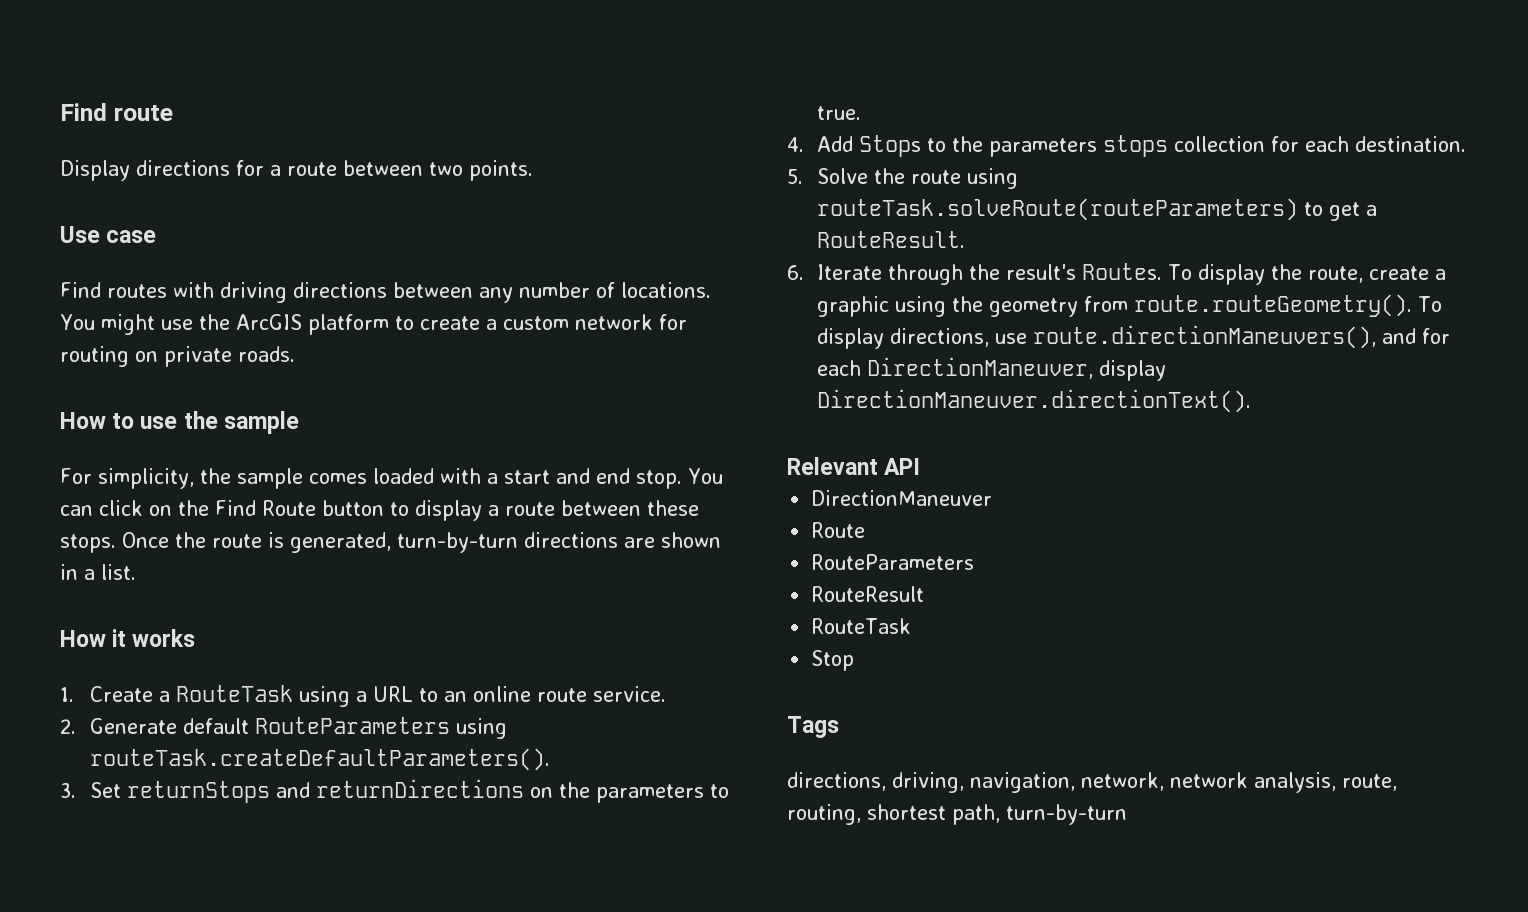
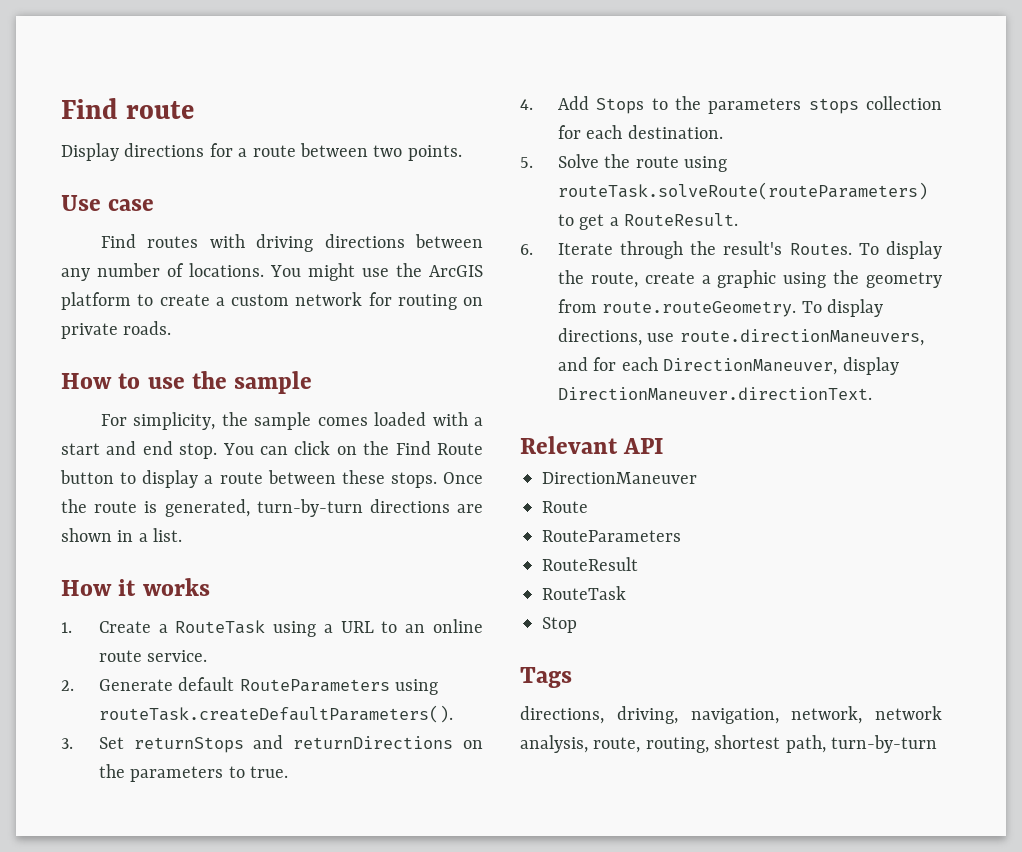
- To display the route, create a graphic using the geometry from route.routeGeometry(). To display directions, use route.directionManeuvers(), and for each DirectionManeuver, display DirectionManeuver.directionText().
+ To display the route, create a graphic using the geometry from route.routeGeometry. To display directions, use route.directionManeuvers, and for each DirectionManeuver, display DirectionManeuver.directionText.

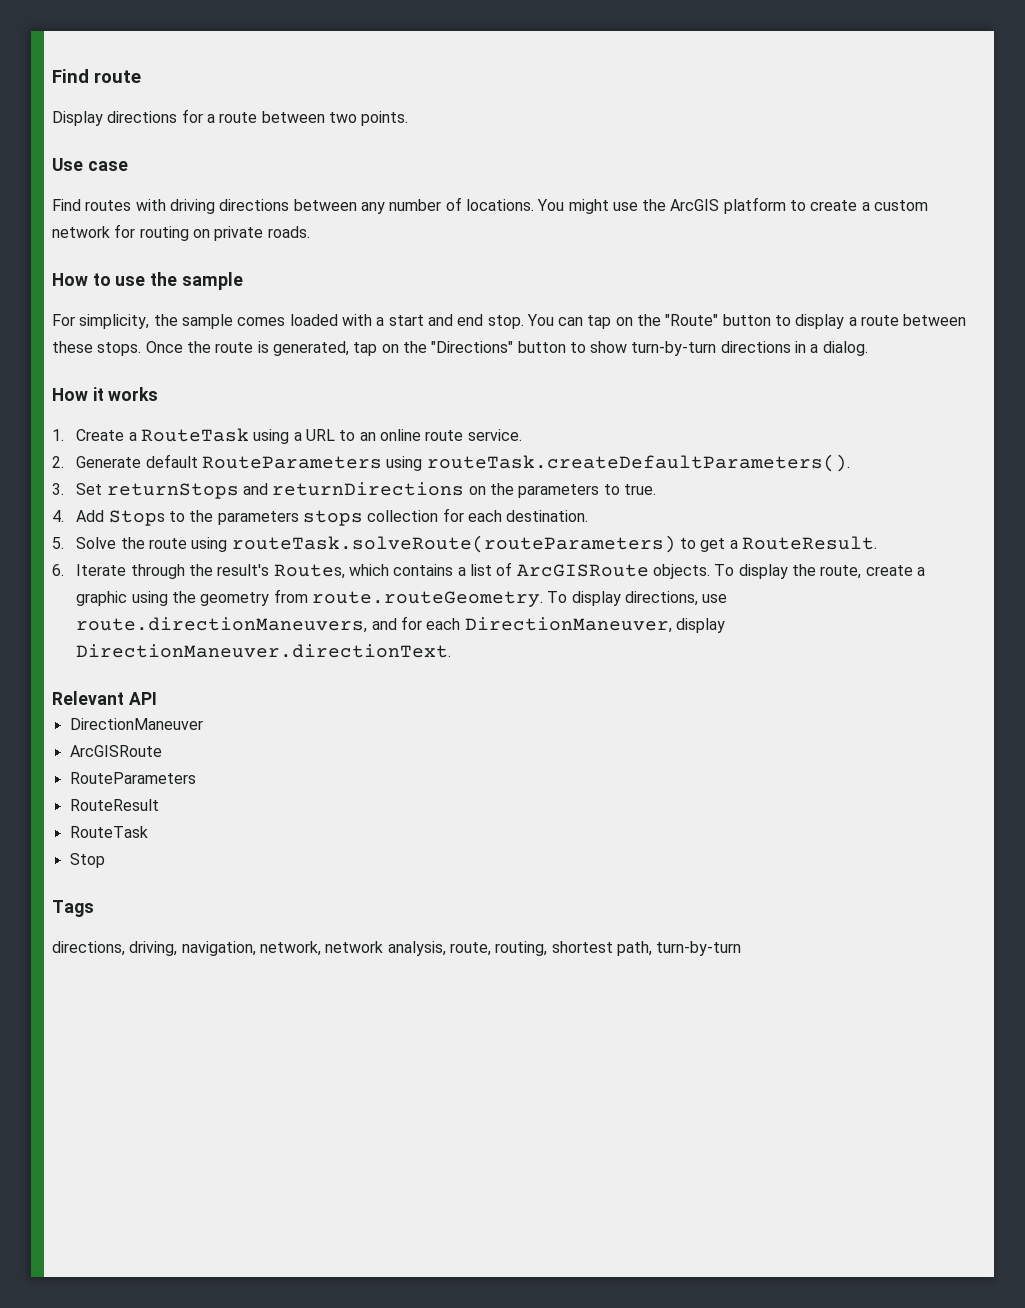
- You can click on the Find Route button to display a route between these stops.
+ You can tap on the "Route" button to display a route between these stops.
- Once the route is generated, turn-by-turn directions are shown in a list.
+ Once the route is generated, tap on the "Directions" button to show turn-by-turn directions in a dialog.
- 6. Iterate through the result's Routes.
+ 6. Iterate through the result's Routes, which contains a list of ArcGISRoute objects.
  DirectionManeuver
- Route
+ ArcGISRoute

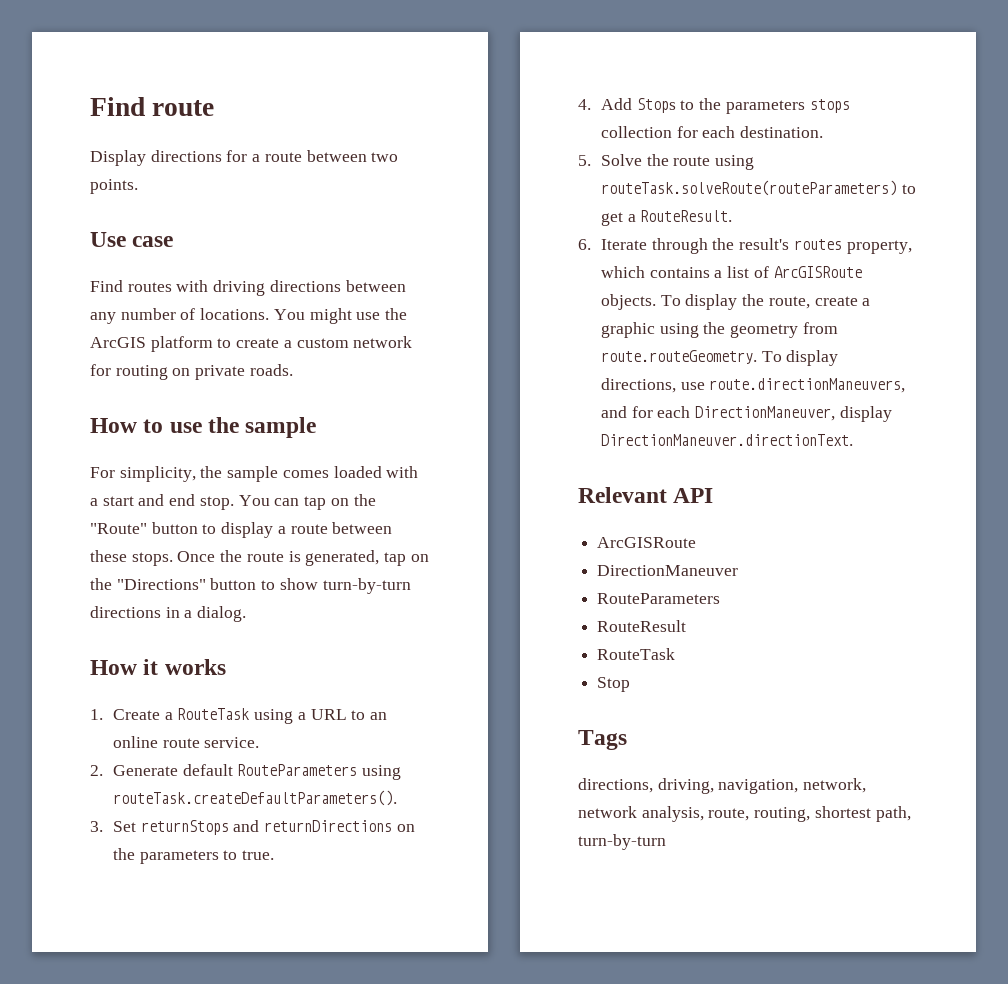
- 6. Iterate through the result's Routes, which contains a list of ArcGISRoute objects.
+ 6. Iterate through the result's routes property, which contains a list of ArcGISRoute objects.
  Relevant API
+ ArcGISRoute
  DirectionManeuver
- ArcGISRoute

